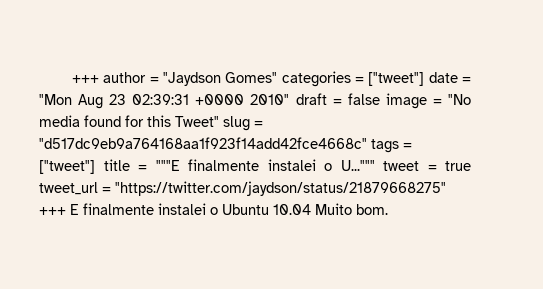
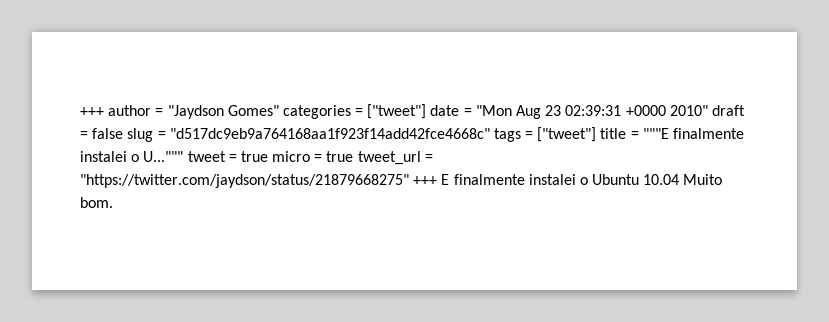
- +++ author = "Jaydson Gomes" categories = ["tweet"] date = "Mon Aug 23 02:39:31 +0000 2010" draft = false image = "No media found for this Tweet" slug = "d517dc9eb9a764168aa1f923f14add42fce4668c" tags = ["tweet"] title = """E finalmente instalei o U...""" tweet = true tweet_url = "https://twitter.com/jaydson/status/21879668275" +++ E finalmente instalei o Ubuntu 10.04 Muito bom.
+ +++ author = "Jaydson Gomes" categories = ["tweet"] date = "Mon Aug 23 02:39:31 +0000 2010" draft = false slug = "d517dc9eb9a764168aa1f923f14add42fce4668c" tags = ["tweet"] title = """E finalmente instalei o U...""" tweet = true micro = true tweet_url = "https://twitter.com/jaydson/status/21879668275" +++ E finalmente instalei o Ubuntu 10.04 Muito bom.

